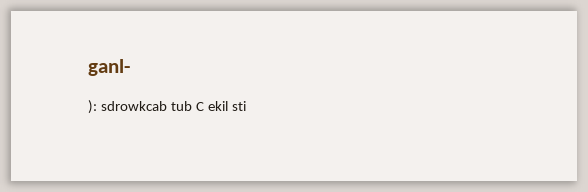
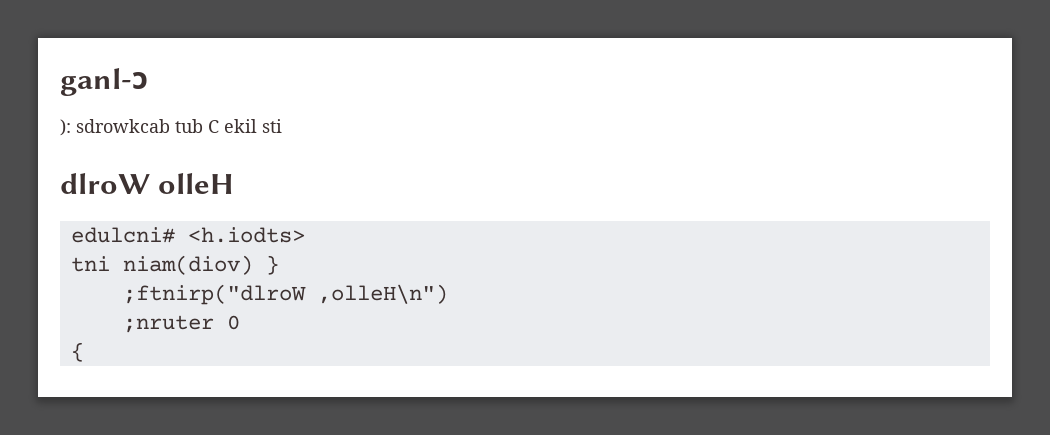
- ganl-
+ ganl-ↄ
+ dlroW olleH
+ edulcni# <h.iodts>
+ tni niam(diov) }
+ ;ftnirp("dlroW ,olleH\n")
+ ;nruter 0
+ {

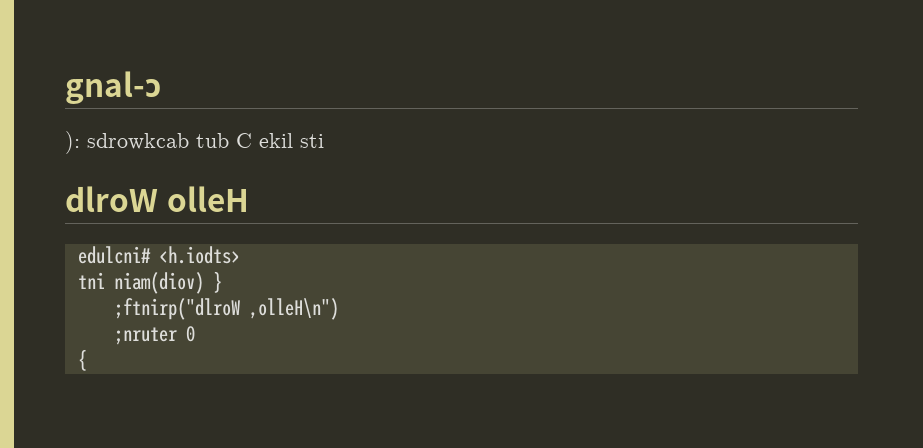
- ganl-ↄ
+ gnal-ↄ

